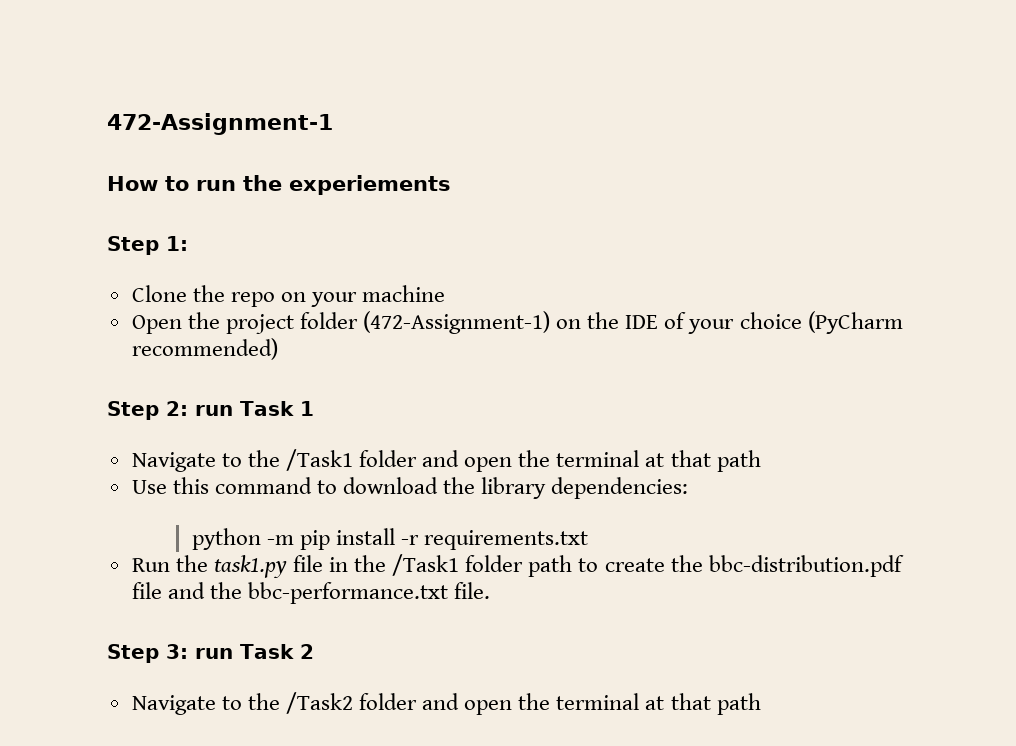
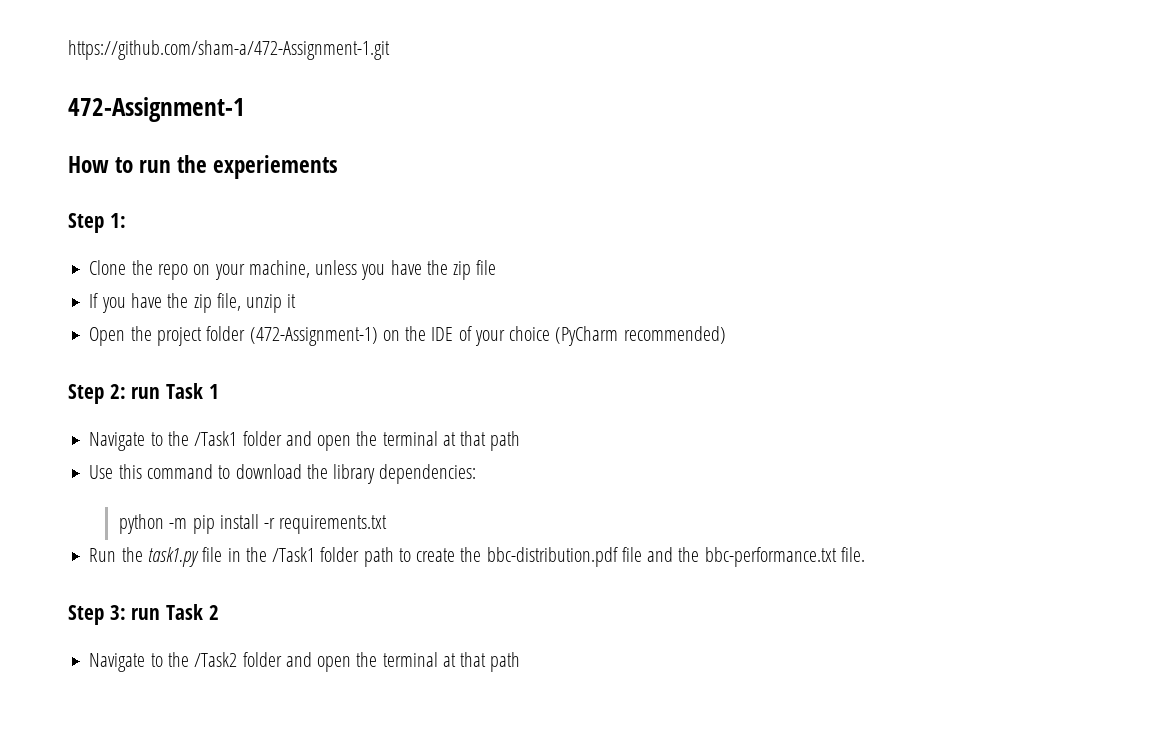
+ https://github.com/sham-a/472-Assignment-1.git
- Clone the repo on your machine
+ Clone the repo on your machine, unless you have the zip file
+ If you have the zip file, unzip it

